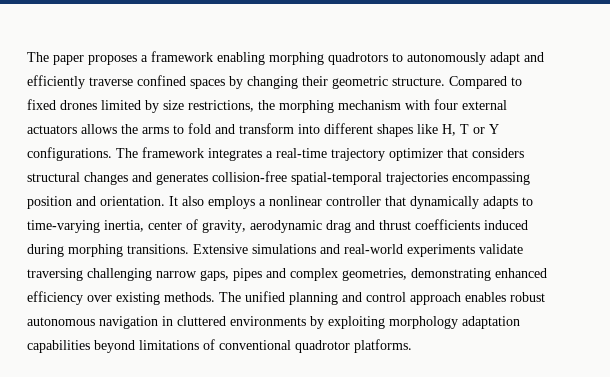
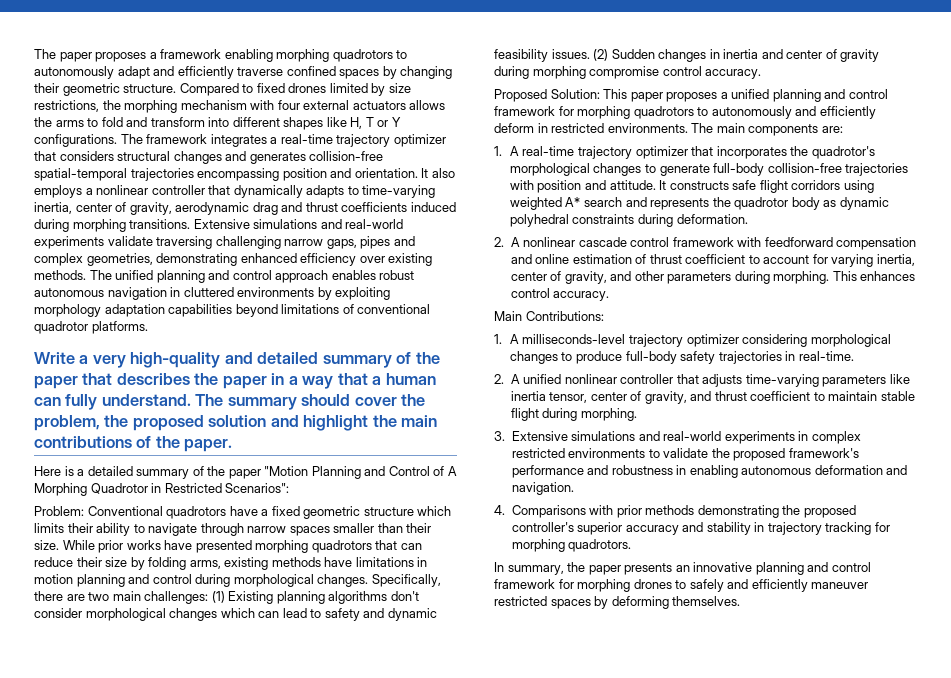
+ Write a very high-quality and detailed summary of the paper that describes the paper in a way that a human can fully understand. The summary should cover the problem, the proposed solution and highlight the main contributions of the paper.
+ Here is a detailed summary of the paper "Motion Planning and Control of A Morphing Quadrotor in Restricted Scenarios":
+ Problem: Conventional quadrotors have a fixed geometric structure which limits their ability to navigate through narrow spaces smaller than their size. While prior works have presented morphing quadrotors that can reduce their size by folding arms, existing methods have limitations in motion planning and control during morphological changes. Specifically, there are two main challenges: (1) Existing planning algorithms don't consider morphological changes which can lead to safety and dynamic feasibility issues. (2) Sudden changes in inertia and center of gravity during morphing compromise control accuracy.
+ Proposed Solution: This paper proposes a unified planning and control framework for morphing quadrotors to autonomously and efficiently deform in restricted environments. The main components are:
+ 1. A real-time trajectory optimizer that incorporates the quadrotor's morphological changes to generate full-body collision-free trajectories with position and attitude. It constructs safe flight corridors using weighted A* search and represents the quadrotor body as dynamic polyhedral constraints during deformation.
+ 2. A nonlinear cascade control framework with feedforward compensation and online estimation of thrust coefficient to account for varying inertia, center of gravity, and other parameters during morphing. This enhances control accuracy.
+ Main Contributions:
+ 1. A milliseconds-level trajectory optimizer considering morphological changes to produce full-body safety trajectories in real-time.
+ 2. A unified nonlinear controller that adjusts time-varying parameters like inertia tensor, center of gravity, and thrust coefficient to maintain stable flight during morphing.
+ 3. Extensive simulations and real-world experiments in complex restricted environments to validate the proposed framework's performance and robustness in enabling autonomous deformation and navigation.
+ 4. Comparisons with prior methods demonstrating the proposed controller's superior accuracy and stability in trajectory tracking for morphing quadrotors.
+ In summary, the paper presents an innovative planning and control framework for morphing drones to safely and efficiently maneuver restricted spaces by deforming themselves.

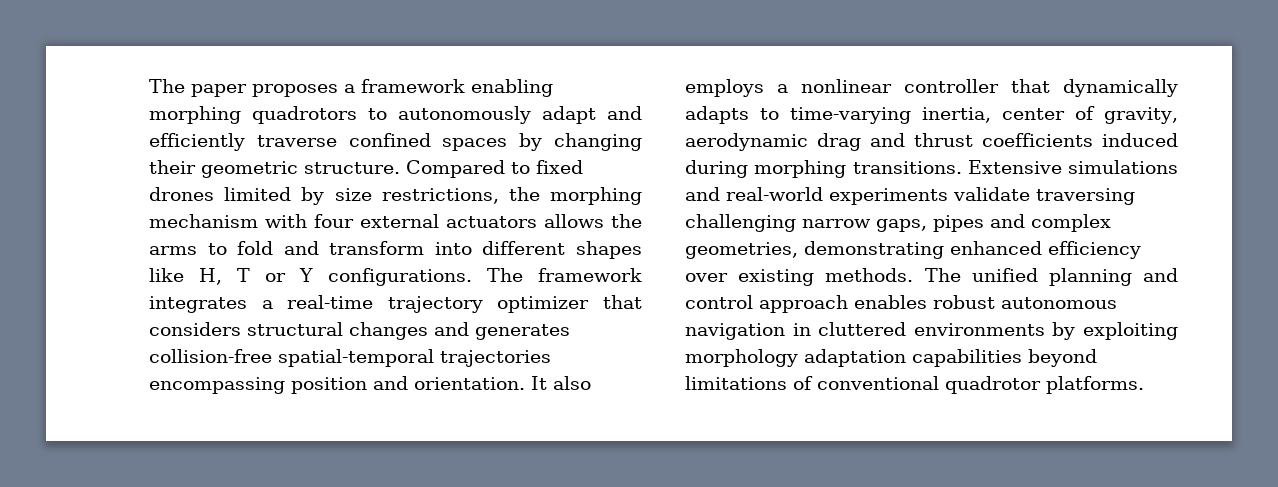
- Write a very high-quality and detailed summary of the paper that describes the paper in a way that a human can fully understand. The summary should cover the problem, the proposed solution and highlight the main contributions of the paper.
- Here is a detailed summary of the paper "Motion Planning and Control of A Morphing Quadrotor in Restricted Scenarios":
- Problem: Conventional quadrotors have a fixed geometric structure which limits their ability to navigate through narrow spaces smaller than their size. While prior works have presented morphing quadrotors that can reduce their size by folding arms, existing methods have limitations in motion planning and control during morphological changes. Specifically, there are two main challenges: (1) Existing planning algorithms don't consider morphological changes which can lead to safety and dynamic feasibility issues. (2) Sudden changes in inertia and center of gravity during morphing compromise control accuracy.
- Proposed Solution: This paper proposes a unified planning and control framework for morphing quadrotors to autonomously and efficiently deform in restricted environments. The main components are:
- 1. A real-time trajectory optimizer that incorporates the quadrotor's morphological changes to generate full-body collision-free trajectories with position and attitude. It constructs safe flight corridors using weighted A* search and represents the quadrotor body as dynamic polyhedral constraints during deformation.
- 2. A nonlinear cascade control framework with feedforward compensation and online estimation of thrust coefficient to account for varying inertia, center of gravity, and other parameters during morphing. This enhances control accuracy.
- Main Contributions:
- 1. A milliseconds-level trajectory optimizer considering morphological changes to produce full-body safety trajectories in real-time.
- 2. A unified nonlinear controller that adjusts time-varying parameters like inertia tensor, center of gravity, and thrust coefficient to maintain stable flight during morphing.
- 3. Extensive simulations and real-world experiments in complex restricted environments to validate the proposed framework's performance and robustness in enabling autonomous deformation and navigation.
- 4. Comparisons with prior methods demonstrating the proposed controller's superior accuracy and stability in trajectory tracking for morphing quadrotors.
- In summary, the paper presents an innovative planning and control framework for morphing drones to safely and efficiently maneuver restricted spaces by deforming themselves.

